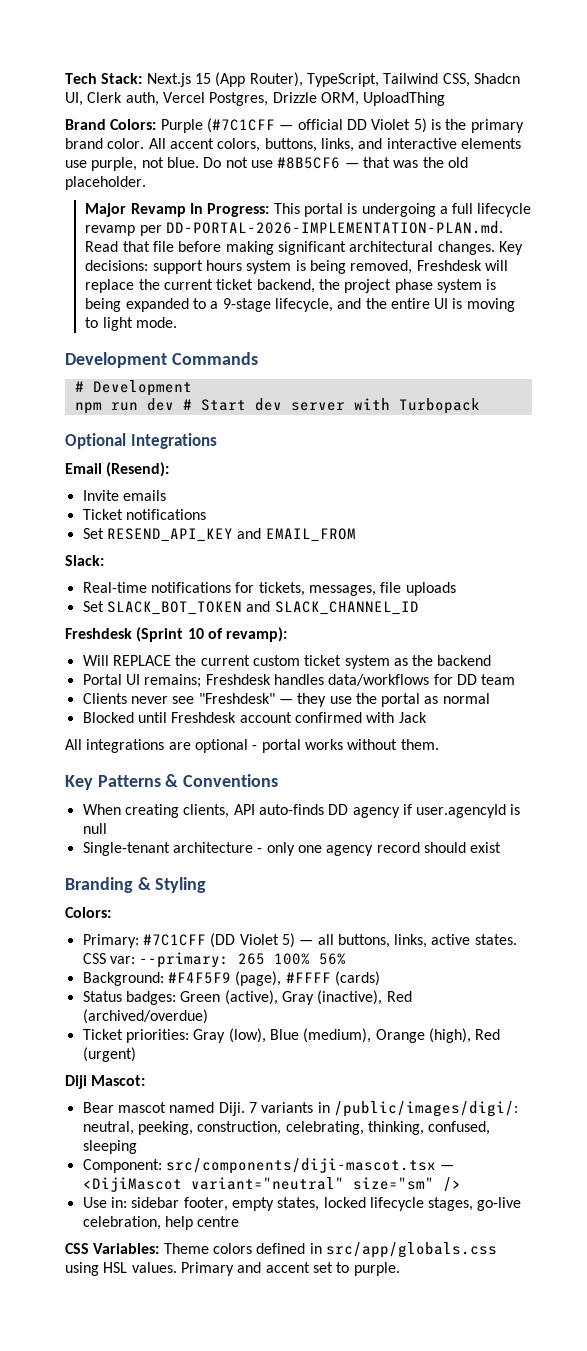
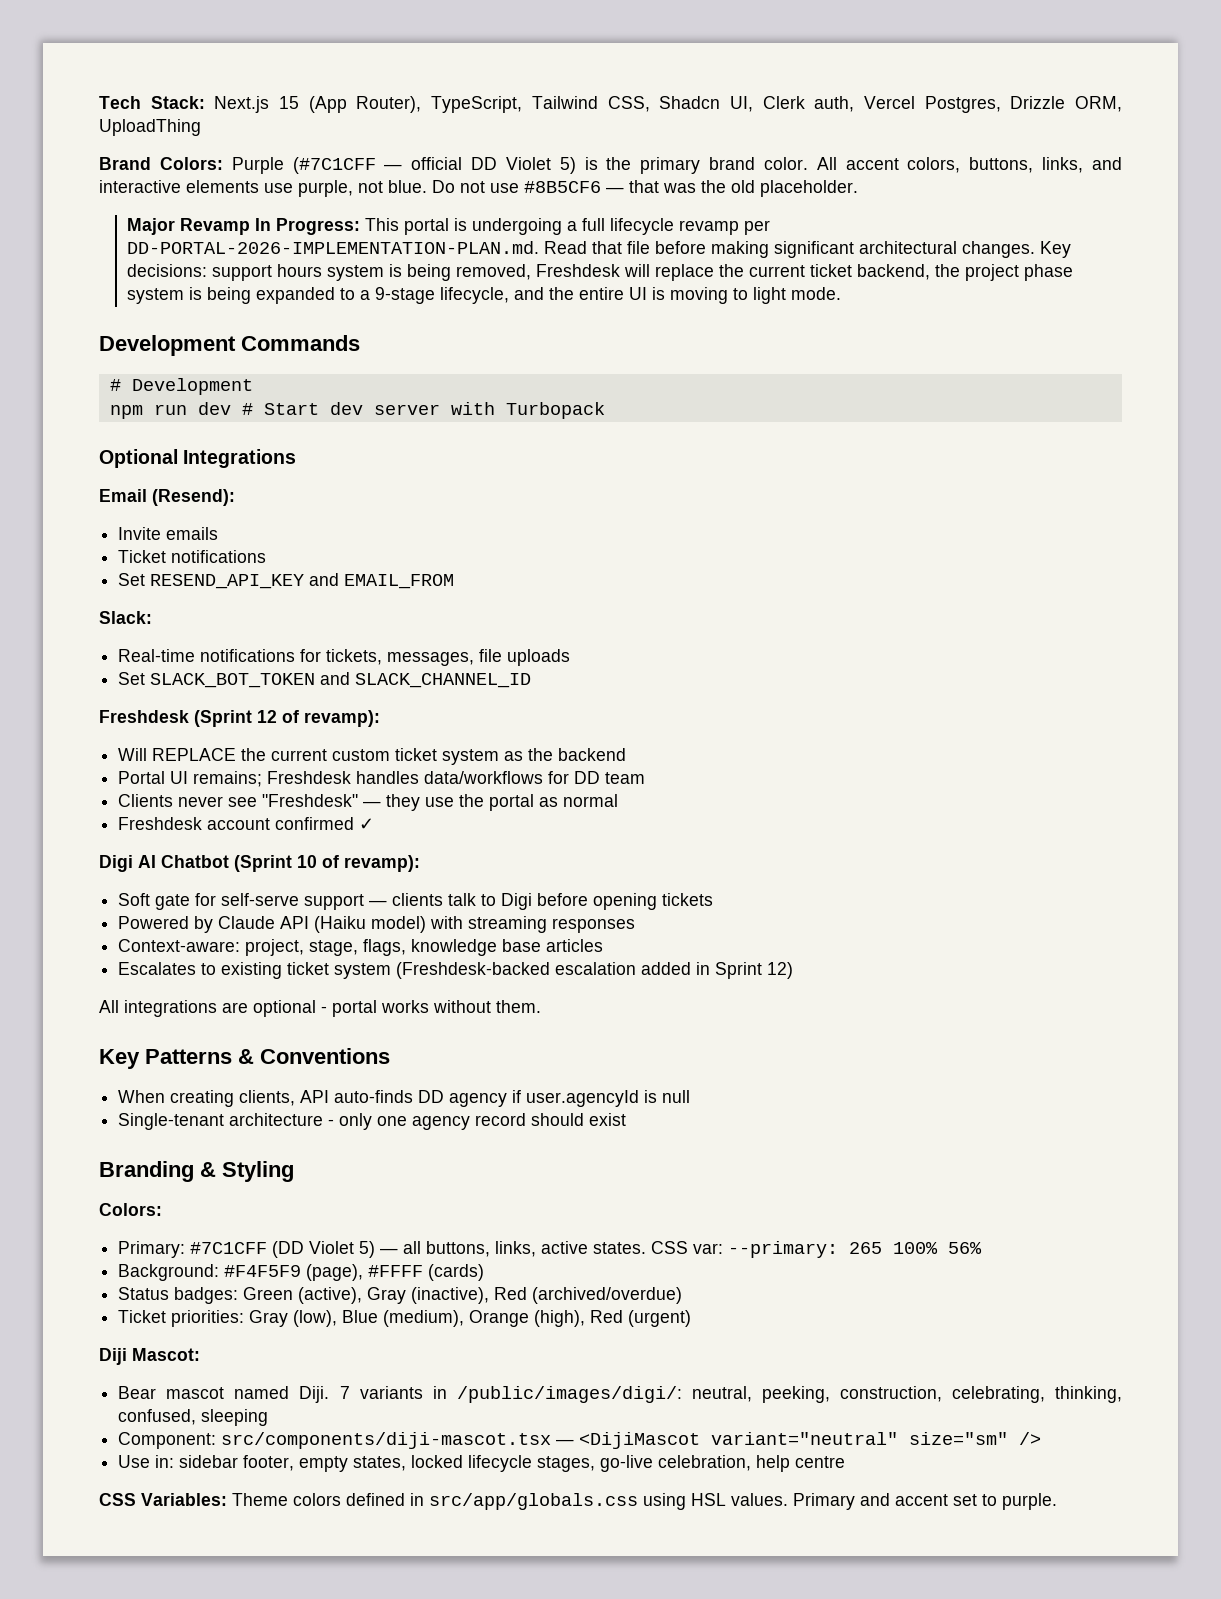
- Freshdesk (Sprint 10 of revamp):
+ Freshdesk (Sprint 12 of revamp):
- Blocked until Freshdesk account confirmed with Jack
+ Freshdesk account confirmed ✓
+ Digi AI Chatbot (Sprint 10 of revamp):
+ Soft gate for self-serve support — clients talk to Digi before opening tickets
+ Powered by Claude API (Haiku model) with streaming responses
+ Context-aware: project, stage, flags, knowledge base articles
+ Escalates to existing ticket system (Freshdesk-backed escalation added in Sprint 12)

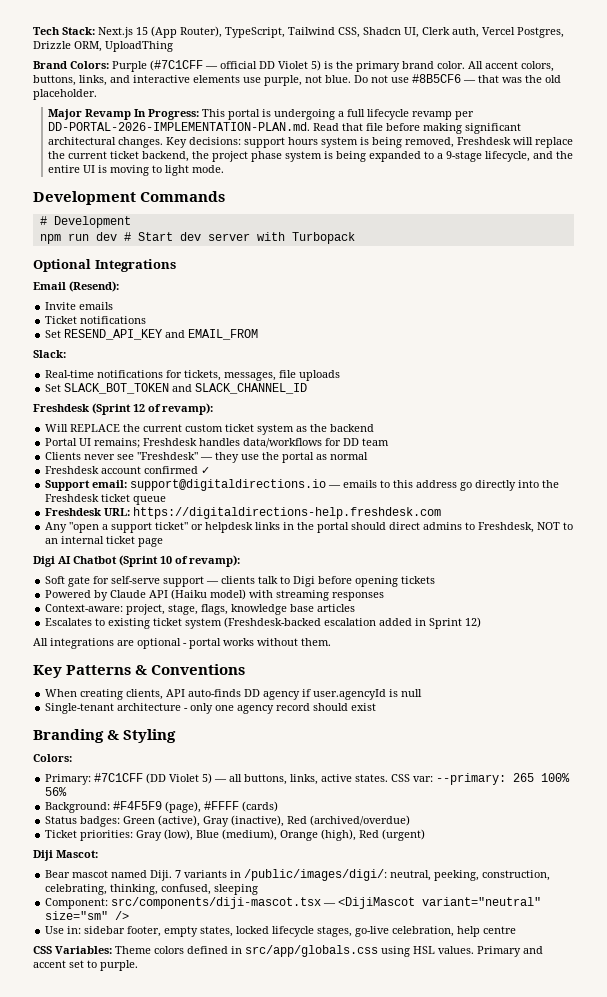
+ Support email: support@digitaldirections.io — emails to this address go directly into the Freshdesk ticket queue
+ Freshdesk URL: https://digitaldirections-help.freshdesk.com
+ Any "open a support ticket" or helpdesk links in the portal should direct admins to Freshdesk, NOT to an internal ticket page

